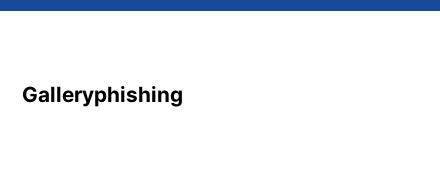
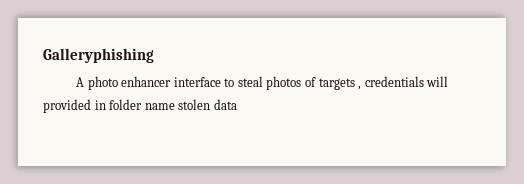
+ A photo enhancer interface to steal photos of targets , credentials will provided in folder name stolen data

